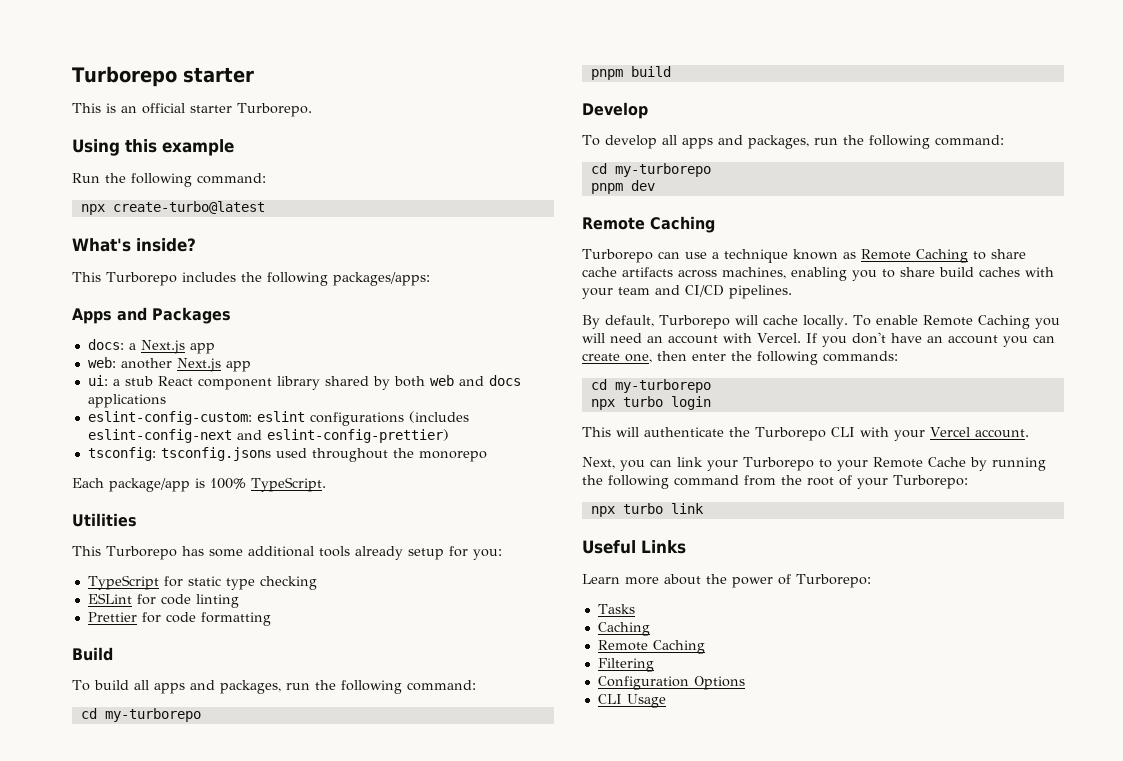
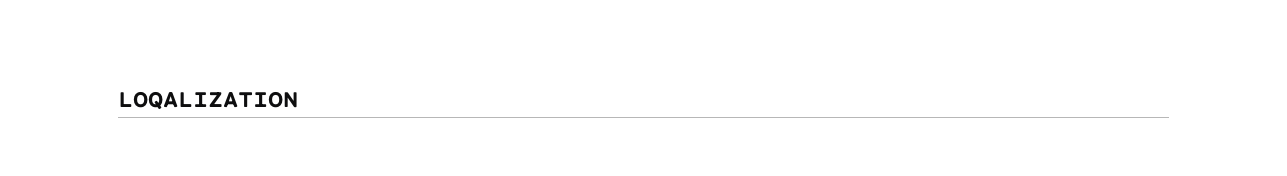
- Turborepo starter
- This is an official starter Turborepo.
- Using this example
- Run the following command:
- npx create-turbo@latest
- What's inside?
- This Turborepo includes the following packages/apps:
- Apps and Packages
- docs: a Next.js app
- web: another Next.js app
- ui: a stub React component library shared by both web and docs applications
- eslint-config-custom: eslint configurations (includes eslint-config-next and eslint-config-prettier)
- tsconfig: tsconfig.jsons used throughout the monorepo
- Each package/app is 100% TypeScript.
- Utilities
- This Turborepo has some additional tools already setup for you:
- TypeScript for static type checking
- ESLint for code linting
- Prettier for code formatting
- Build
- To build all apps and packages, run the following command:
- cd my-turborepo
- pnpm build
- Develop
- To develop all apps and packages, run the following command:
- cd my-turborepo
- pnpm dev
- Remote Caching
- Turborepo can use a technique known as Remote Caching to share cache artifacts across machines, enabling you to share build caches with your team and CI/CD pipelines.
- By default, Turborepo will cache locally. To enable Remote Caching you will need an account with Vercel. If you don't have an account you can create one, then enter the following commands:
- cd my-turborepo
- npx turbo login
- This will authenticate the Turborepo CLI with your Vercel account.
- Next, you can link your Turborepo to your Remote Cache by running the following command from the root of your Turborepo:
- npx turbo link
- Useful Links
- Learn more about the power of Turborepo:
- Tasks
- Caching
- Remote Caching
- Filtering
- Configuration Options
- CLI Usage
+ LOQALIZATION

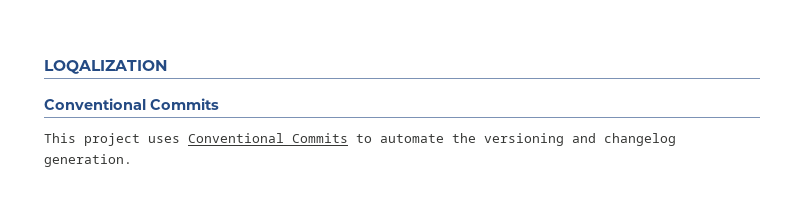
  LOQALIZATION
+ Conventional Commits
+ This project uses Conventional Commits to automate the versioning and changelog generation.

